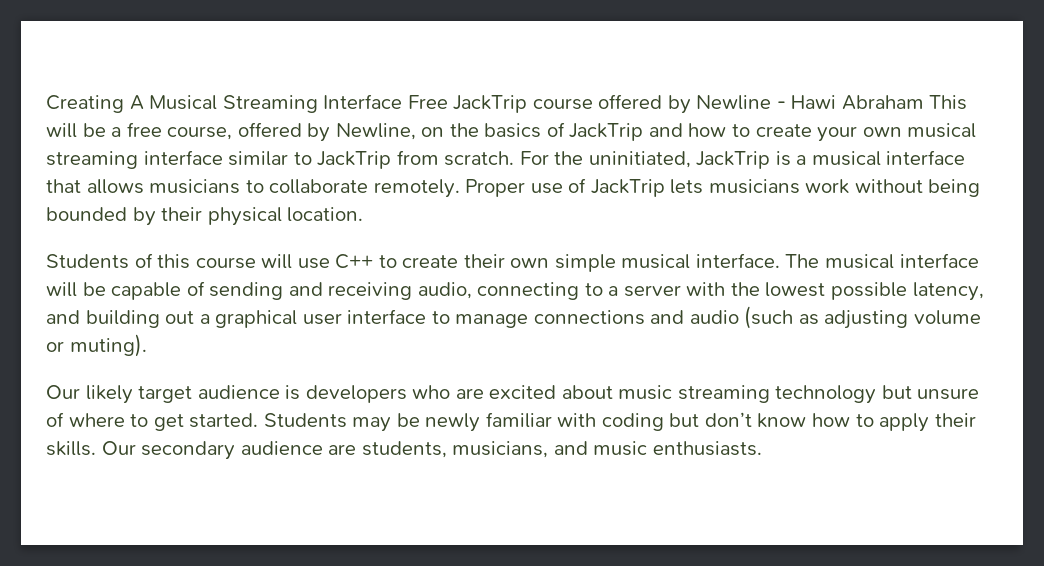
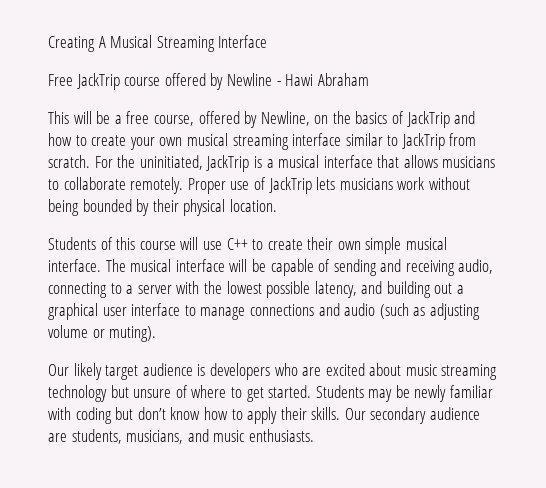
- Creating A Musical Streaming Interface Free JackTrip course offered by Newline - Hawi Abraham This will be a free course, offered by Newline, on the basics of JackTrip and how to create your own musical streaming interface similar to JackTrip from scratch.
+ Creating A Musical Streaming Interface
+ Free JackTrip course offered by Newline - Hawi Abraham
+ This will be a free course, offered by Newline, on the basics of JackTrip and how to create your own musical streaming interface similar to JackTrip from scratch.

